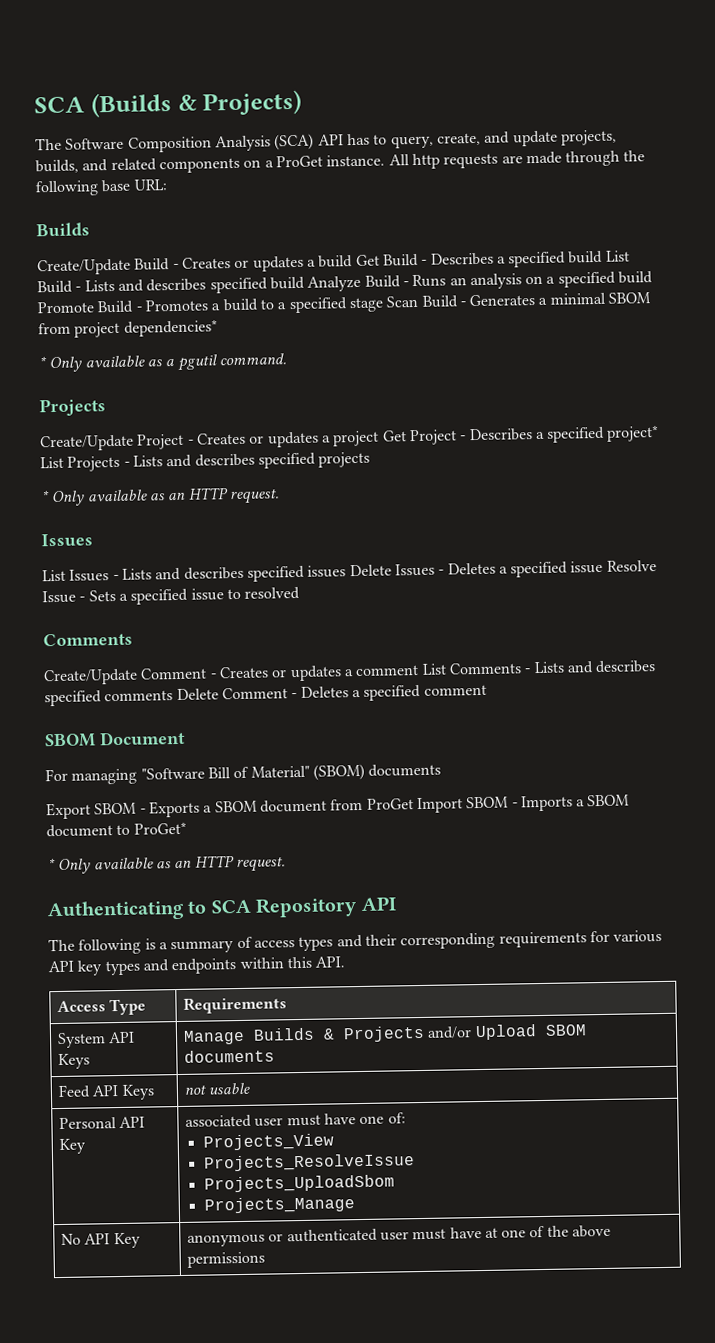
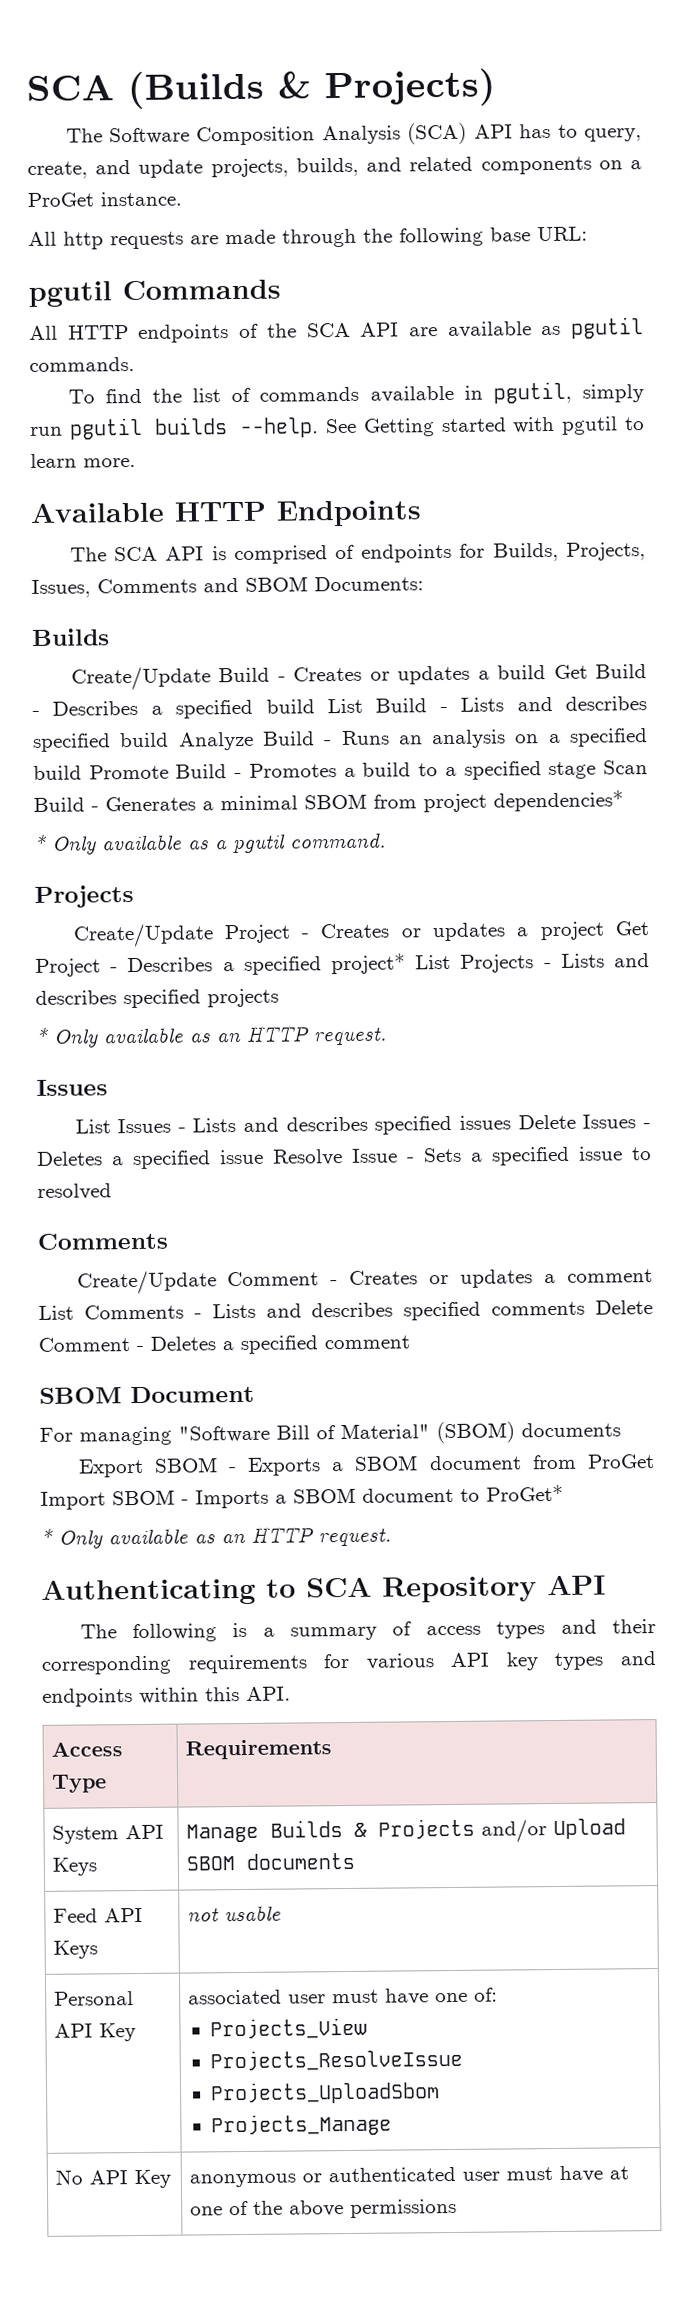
- The Software Composition Analysis (SCA) API has to query, create, and update projects, builds, and related components on a ProGet instance. All http requests are made through the following base URL:
+ The Software Composition Analysis (SCA) API has to query, create, and update projects, builds, and related components on a ProGet instance.
+ All http requests are made through the following base URL:
+ pgutil Commands
+ All HTTP endpoints of the SCA API are available as pgutil commands.
+ To find the list of commands available in pgutil, simply run pgutil builds --help. See Getting started with pgutil to learn more.
+ Available HTTP Endpoints
+ The SCA API is comprised of endpoints for Builds, Projects, Issues, Comments and SBOM Documents:

